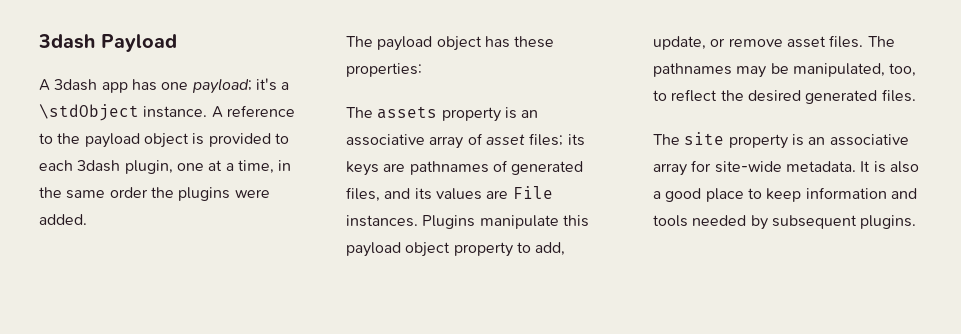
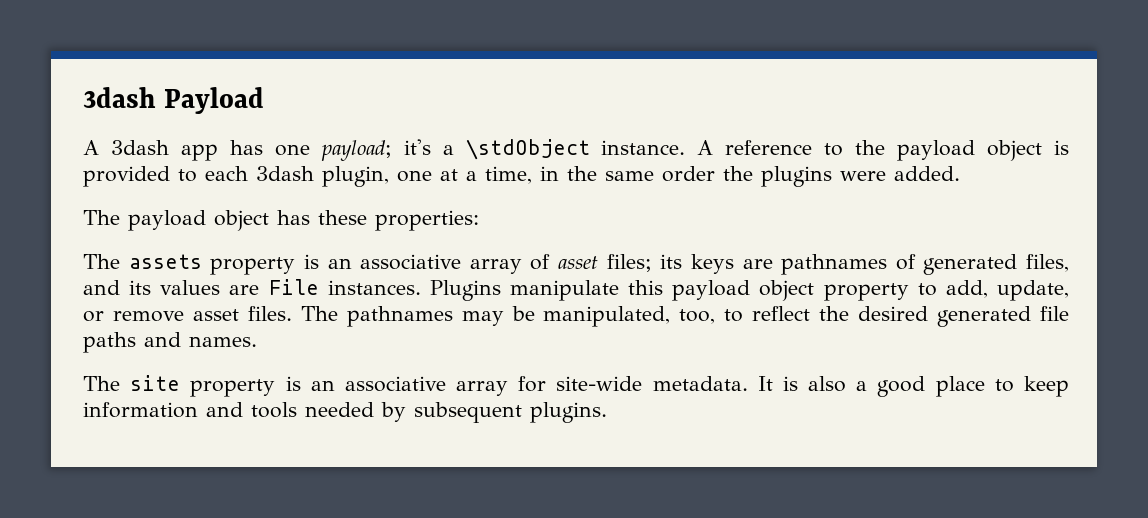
- The pathnames may be manipulated, too, to reflect the desired generated files.
+ The pathnames may be manipulated, too, to reflect the desired generated file paths and names.

